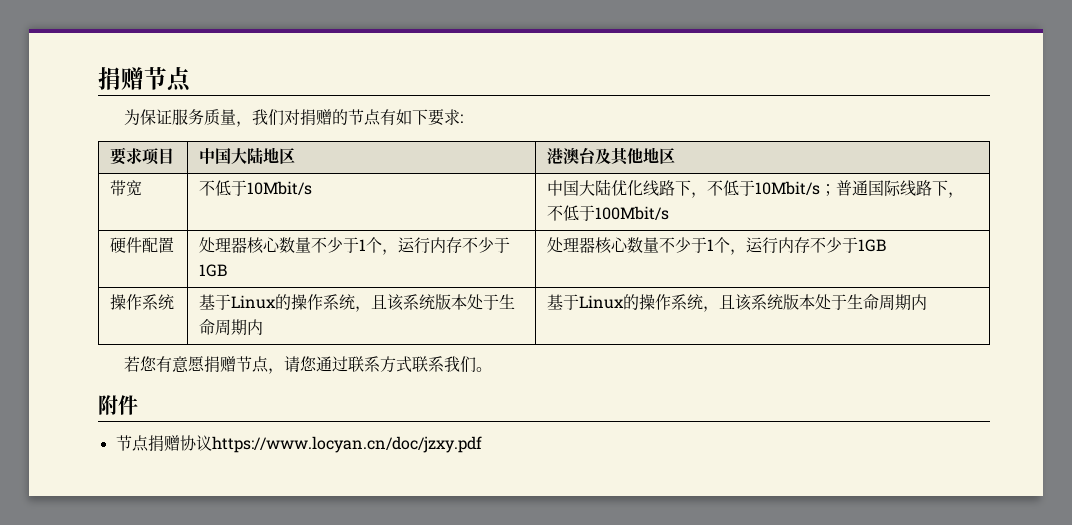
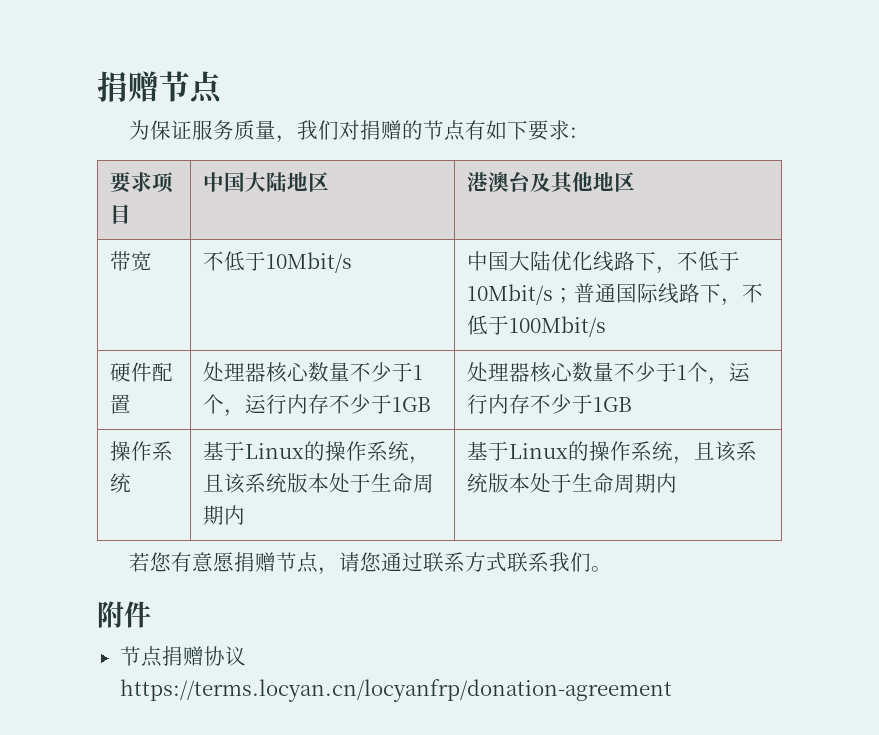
- 节点捐赠协议https://www.locyan.cn/doc/jzxy.pdf
+ 节点捐赠协议https://terms.locyan.cn/locyanfrp/donation-agreement

